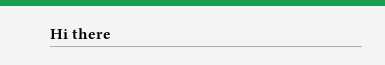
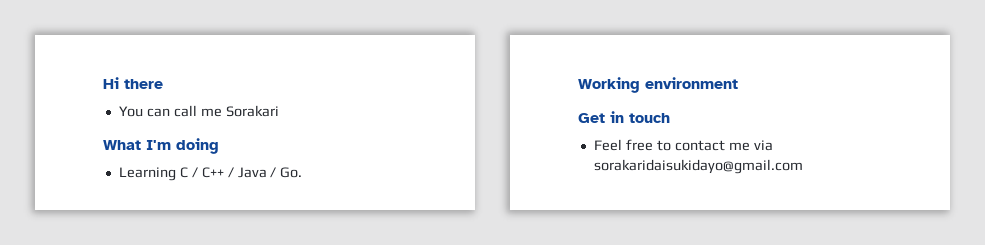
+ You can call me Sorakari
+ What I'm doing
+ Learning C / C++ / Java / Go.
+ Working environment
+ Get in touch
+ Feel free to contact me via sorakaridaisukidayo@gmail.com

